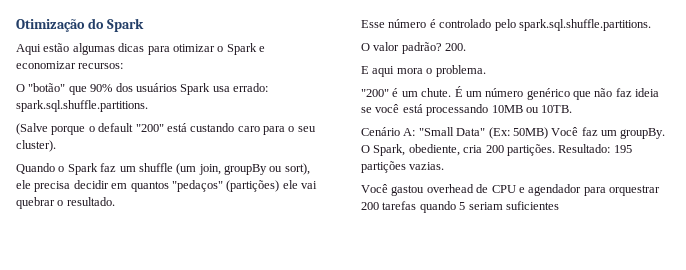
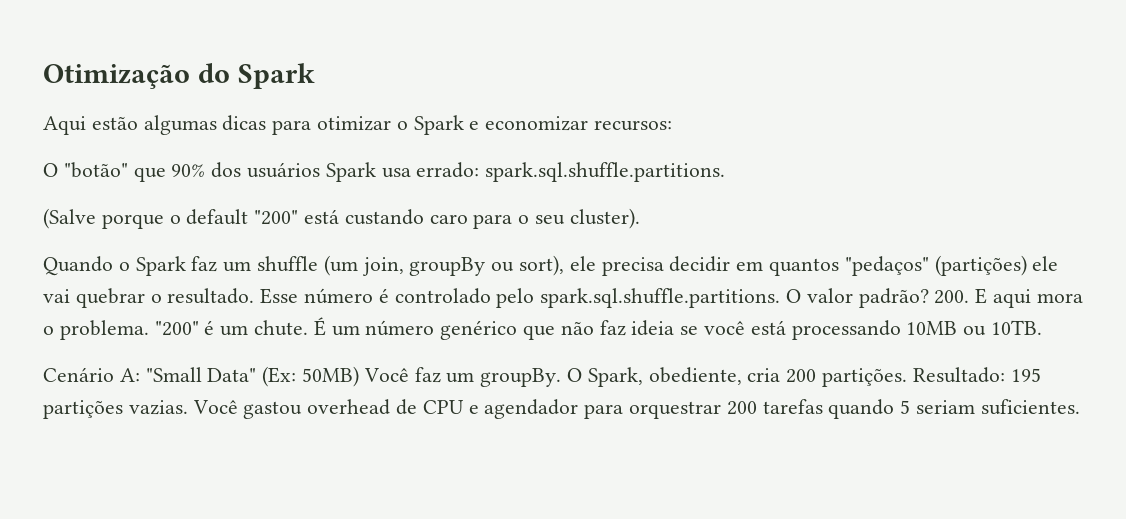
- Quando o Spark faz um shuffle (um join, groupBy ou sort), ele precisa decidir em quantos "pedaços" (partições) ele vai quebrar o resultado.
- Esse número é controlado pelo spark.sql.shuffle.partitions.
- O valor padrão?
+ Quando o Spark faz um shuffle (um join, groupBy ou sort), ele precisa decidir em quantos "pedaços" (partições) ele vai quebrar o resultado. Esse número é controlado pelo spark.sql.shuffle.partitions. O valor padrão?
- 200.
- E aqui mora o problema.
- "200" é um chute.
+ 200. E aqui mora o problema. "200" é um chute.
- Resultado: 195 partições vazias.
- Você gastou overhead de CPU e agendador para orquestrar 200 tarefas quando 5 seriam suficientes
+ Resultado: 195 partições vazias. Você gastou overhead de CPU e agendador para orquestrar 200 tarefas quando 5 seriam suficientes.

